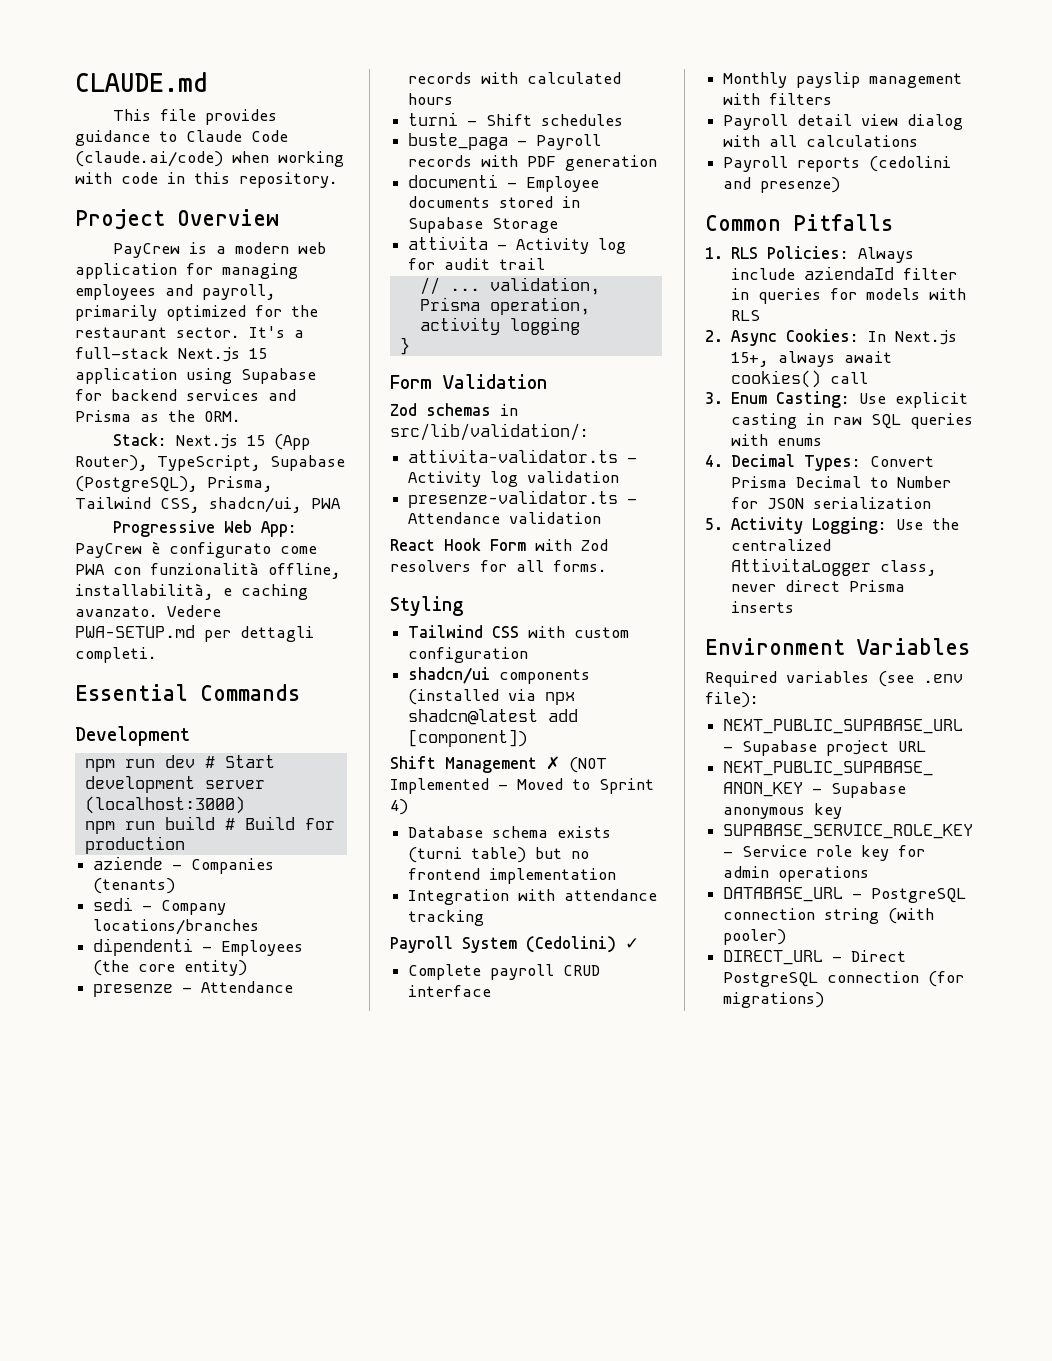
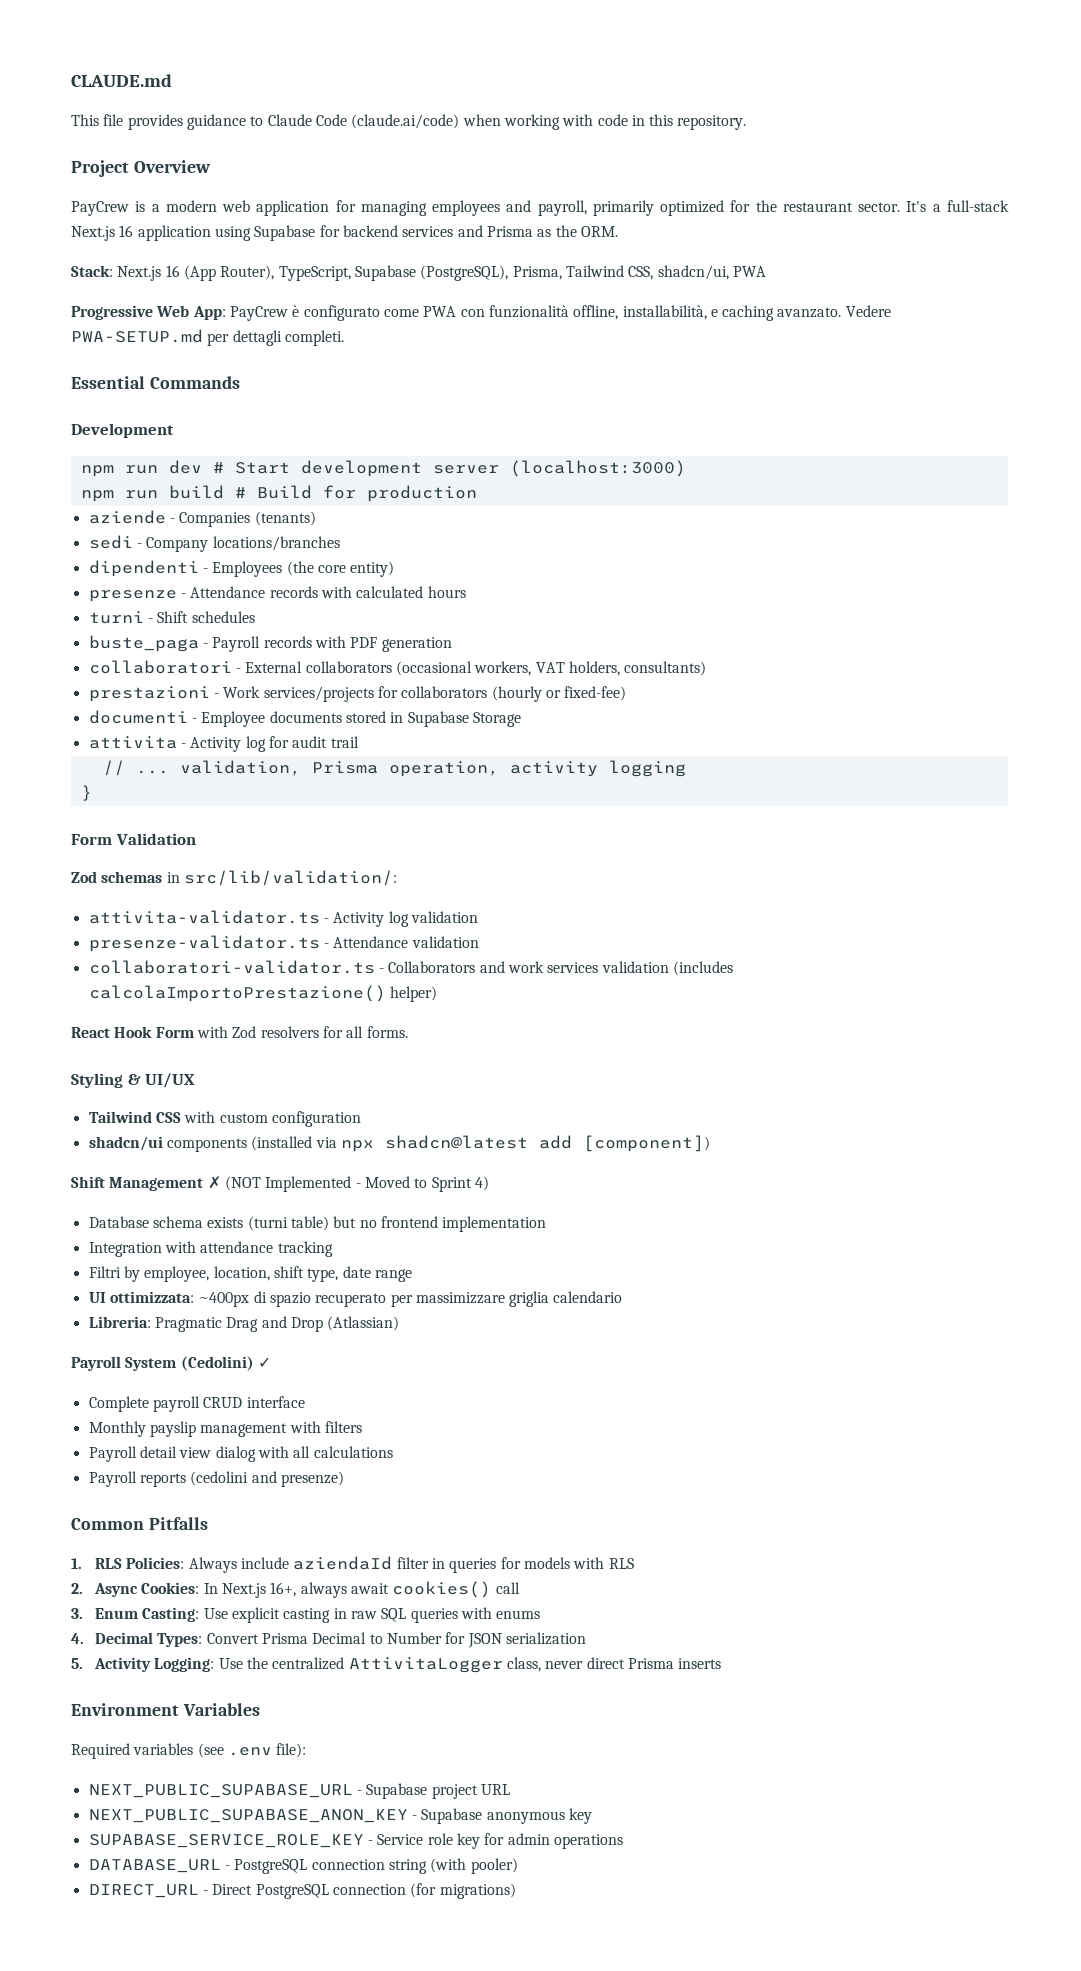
- It's a full-stack Next.js 15 application using Supabase for backend services and Prisma as the ORM.
+ It's a full-stack Next.js 16 application using Supabase for backend services and Prisma as the ORM.
- Stack: Next.js 15 (App Router), TypeScript, Supabase (PostgreSQL), Prisma, Tailwind CSS, shadcn/ui, PWA
+ Stack: Next.js 16 (App Router), TypeScript, Supabase (PostgreSQL), Prisma, Tailwind CSS, shadcn/ui, PWA
+ collaboratori - External collaborators (occasional workers, VAT holders, consultants)
+ prestazioni - Work services/projects for collaborators (hourly or fixed-fee)
+ collaboratori-validator.ts - Collaborators and work services validation (includes calcolaImportoPrestazione() helper)
- Styling
+ Styling & UI/UX
+ Filtri by employee, location, shift type, date range
+ UI ottimizzata: ~400px di spazio recuperato per massimizzare griglia calendario
+ Libreria: Pragmatic Drag and Drop (Atlassian)
- 2. Async Cookies: In Next.js 15+, always await cookies() call
+ 2. Async Cookies: In Next.js 16+, always await cookies() call

